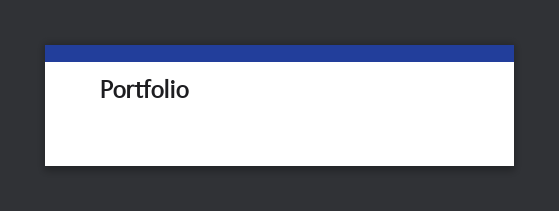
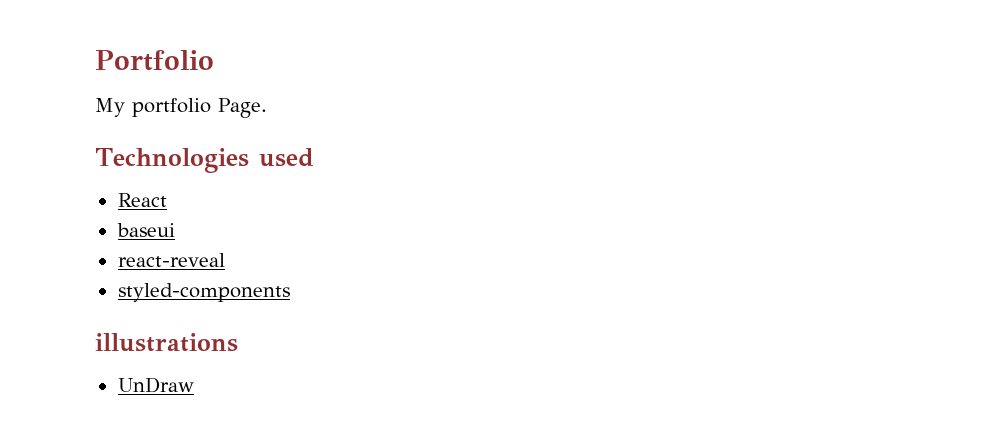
+ My portfolio Page.
+ Technologies used
+ React
+ baseui
+ react-reveal
+ styled-components
+ illustrations
+ UnDraw

